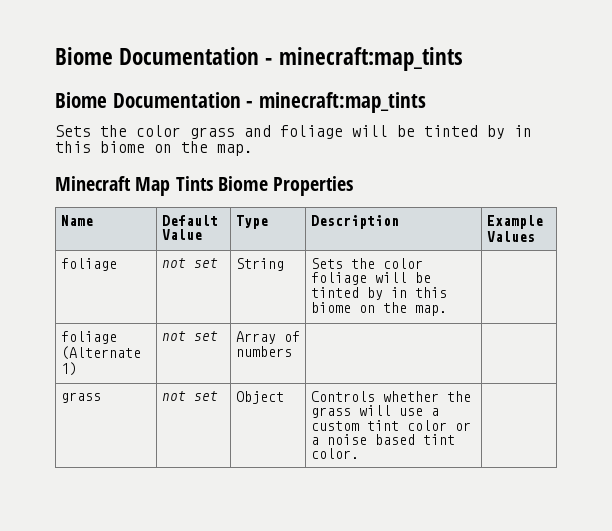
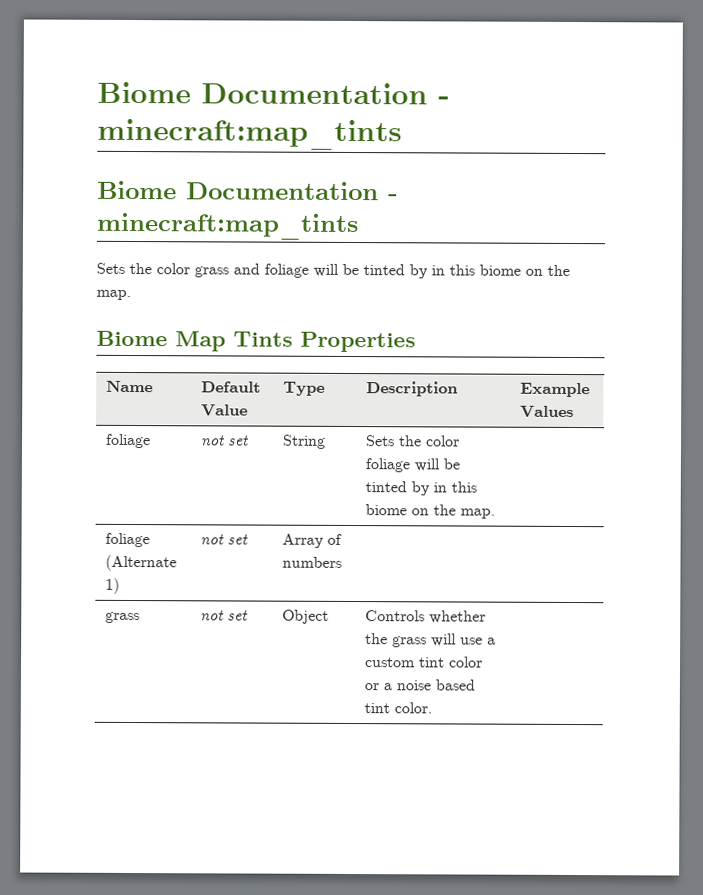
- Minecraft Map Tints Biome Properties
+ Biome Map Tints Properties

